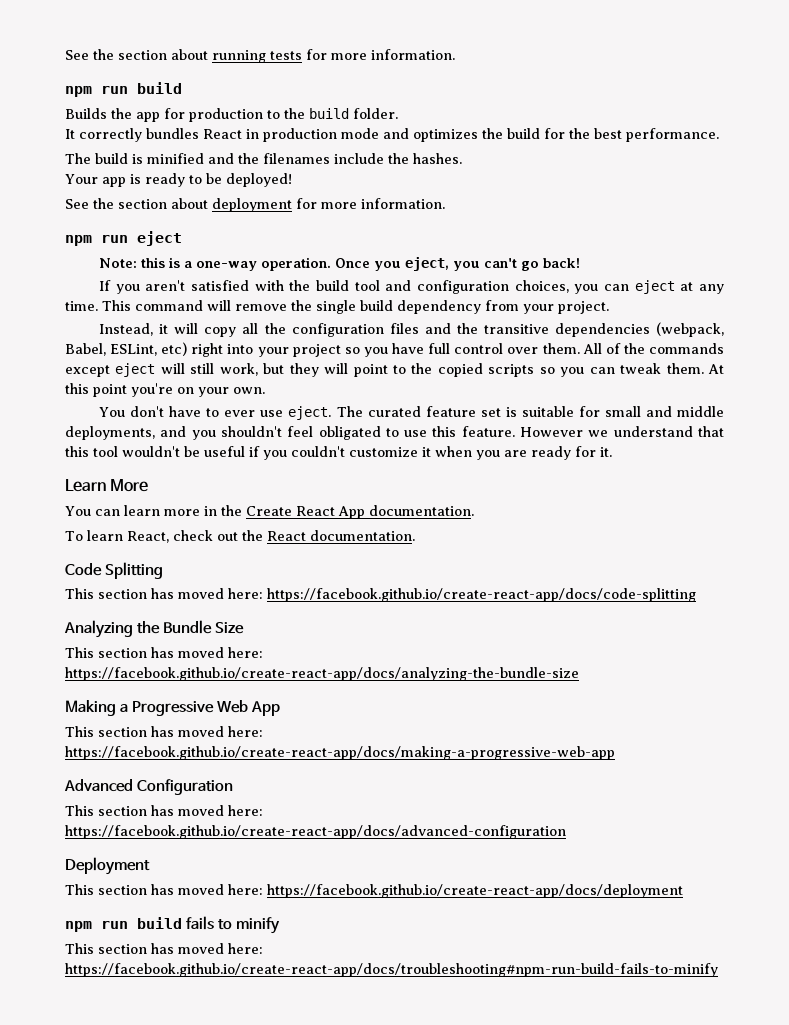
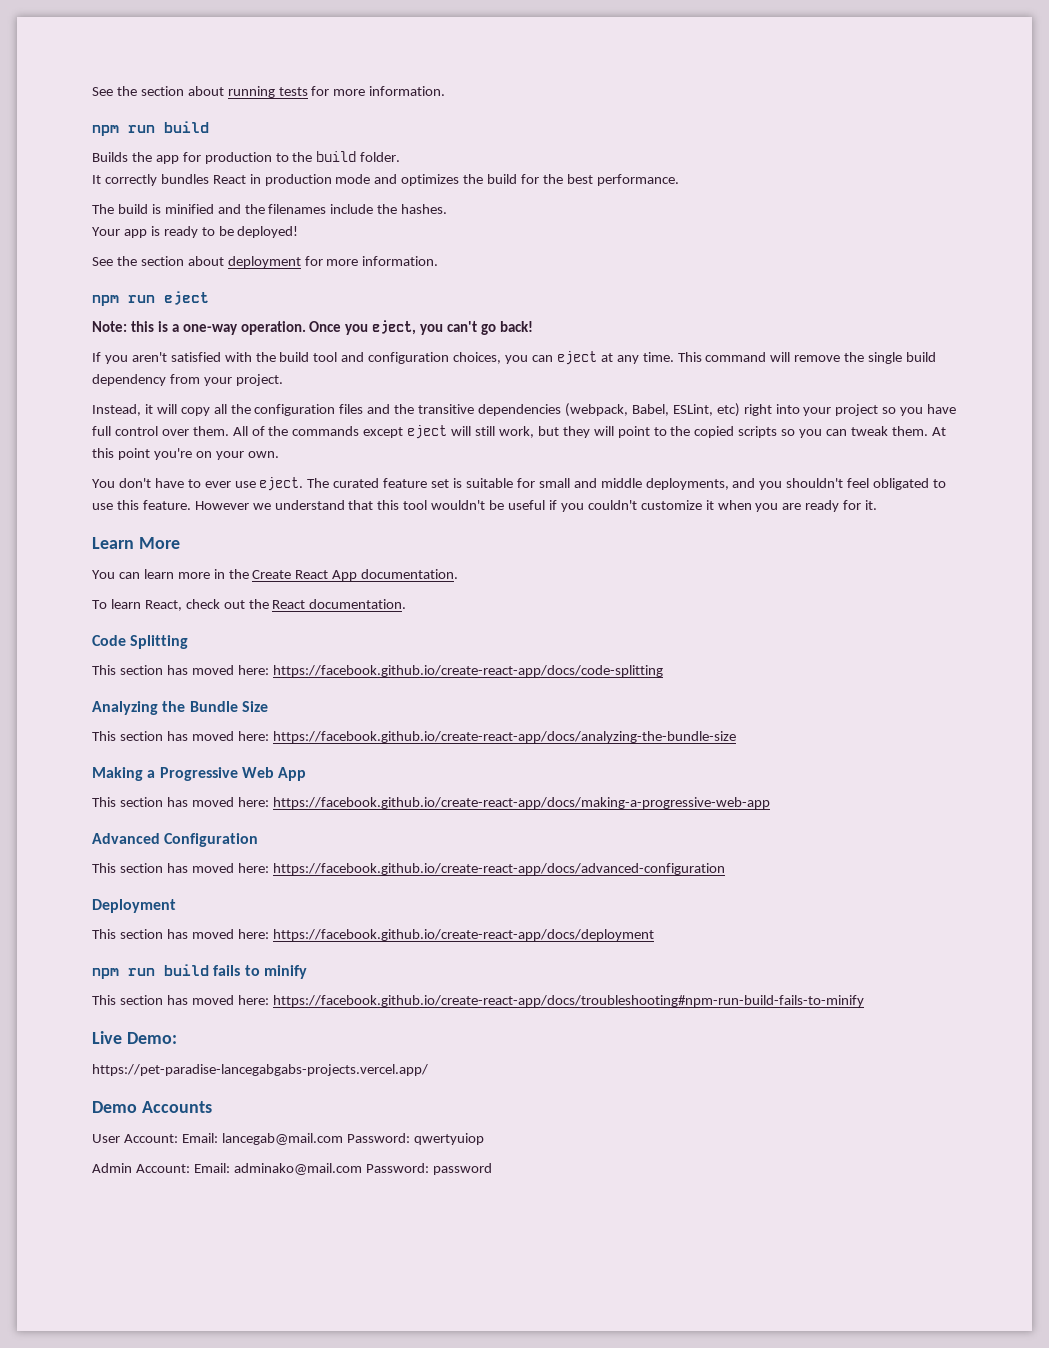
+ Live Demo:
+ https://pet-paradise-lancegabgabs-projects.vercel.app/
+ Demo Accounts
+ User Account: Email: lancegab@mail.com Password: qwertyuiop
+ Admin Account: Email: adminako@mail.com Password: password

